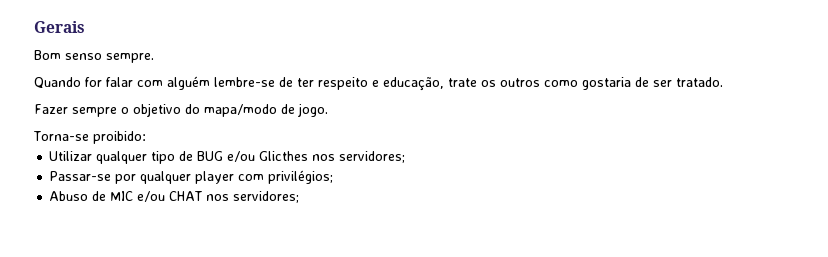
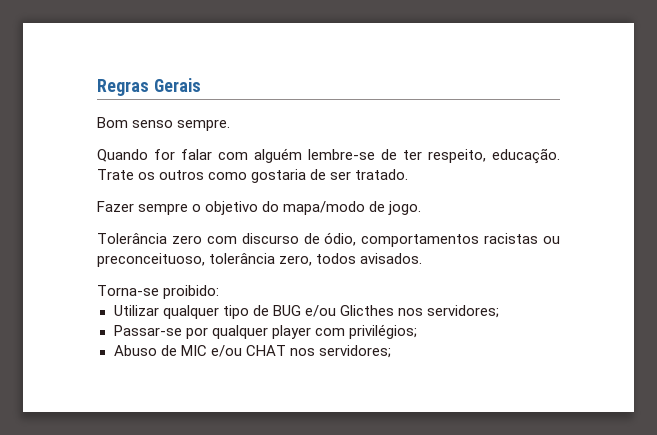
- Gerais
+ Regras Gerais
- Quando for falar com alguém lembre-se de ter respeito e educação, trate os outros como gostaria de ser tratado.
+ Quando for falar com alguém lembre-se de ter respeito, educação. Trate os outros como gostaria de ser tratado.
+ Tolerância zero com discurso de ódio, comportamentos racistas ou preconceituoso, tolerância zero, todos avisados.

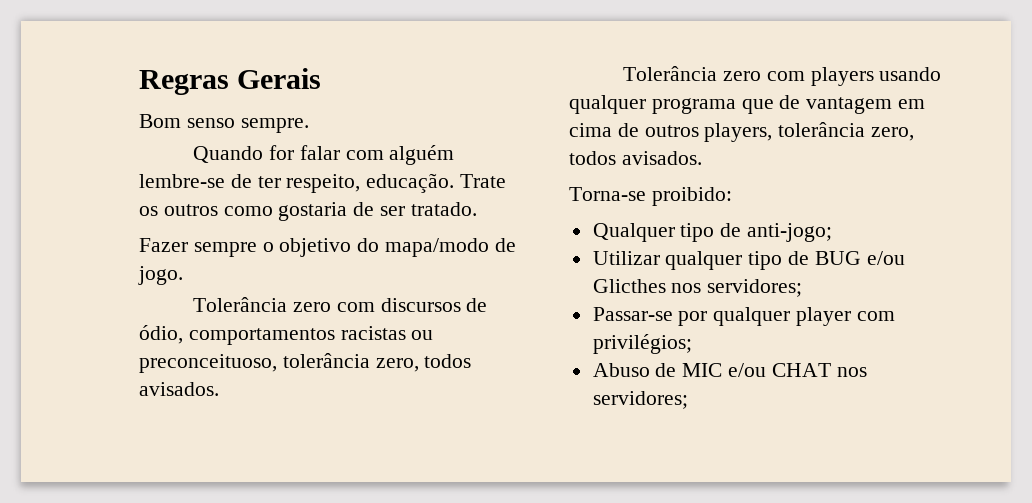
- Tolerância zero com discurso de ódio, comportamentos racistas ou preconceituoso, tolerância zero, todos avisados.
+ Tolerância zero com discursos de ódio, comportamentos racistas ou preconceituoso, tolerância zero, todos avisados.
+ Tolerância zero com players usando qualquer programa que de vantagem em cima de outros players, tolerância zero, todos avisados.
  Torna-se proibido:
+ Qualquer tipo de anti-jogo;

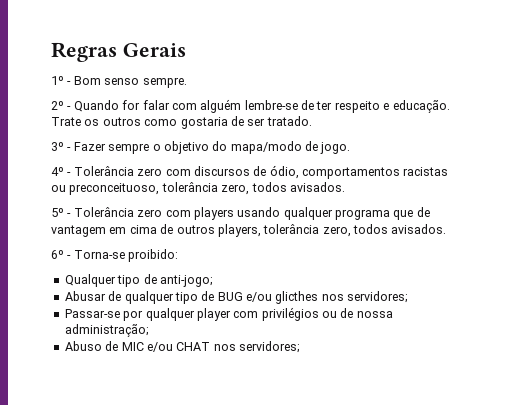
- Bom senso sempre.
+ 1º - Bom senso sempre.
- Quando for falar com alguém lembre-se de ter respeito, educação.
+ 2º - Quando for falar com alguém lembre-se de ter respeito e educação.
- Fazer sempre o objetivo do mapa/modo de jogo.
+ 3º - Fazer sempre o objetivo do mapa/modo de jogo.
- Tolerância zero com discursos de ódio, comportamentos racistas ou preconceituoso, tolerância zero, todos avisados.
+ 4º - Tolerância zero com discursos de ódio, comportamentos racistas ou preconceituoso, tolerância zero, todos avisados.
- Tolerância zero com players usando qualquer programa que de vantagem em cima de outros players, tolerância zero, todos avisados.
+ 5º - Tolerância zero com players usando qualquer programa que de vantagem em cima de outros players, tolerância zero, todos avisados.
- Torna-se proibido:
+ 6º - Torna-se proibido:
- Utilizar qualquer tipo de BUG e/ou Glicthes nos servidores;
+ Abusar de qualquer tipo de BUG e/ou glicthes nos servidores;
- Passar-se por qualquer player com privilégios;
+ Passar-se por qualquer player com privilégios ou de nossa administração;

